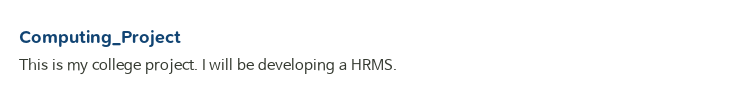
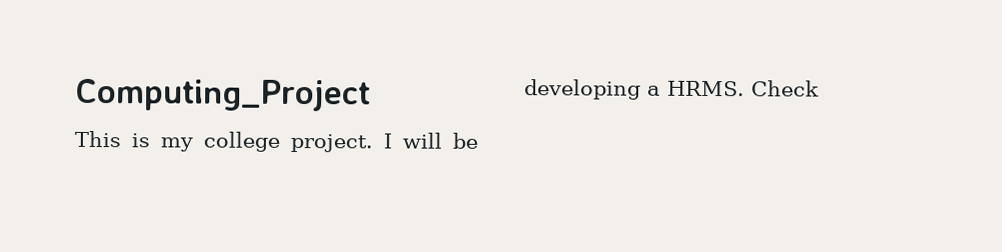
+ Check

